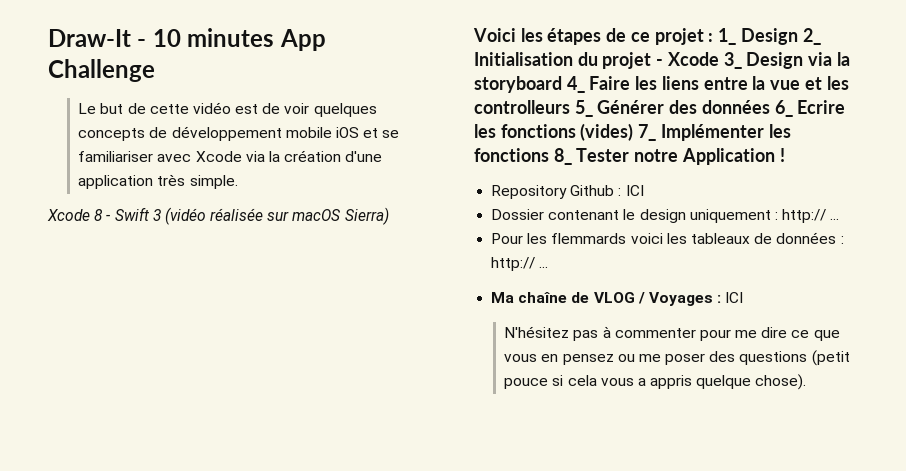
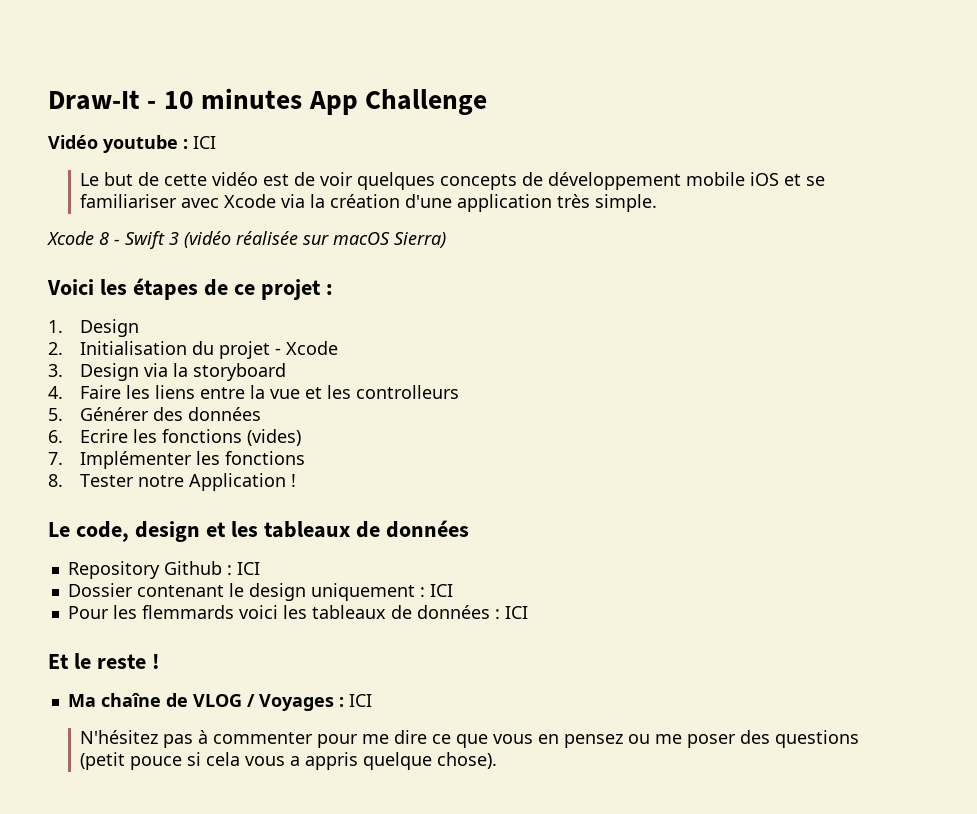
+ Vidéo youtube : ICI
- Voici les étapes de ce projet : 1_ Design 2_ Initialisation du projet - Xcode 3_ Design via la storyboard 4_ Faire les liens entre la vue et les controlleurs 5_ Générer des données 6_ Ecrire les fonctions (vides) 7_ Implémenter les fonctions 8_ Tester notre Application !
+ Voici les étapes de ce projet :
+ 1. Design
+ 2. Initialisation du projet - Xcode
+ 3. Design via la storyboard
+ 4. Faire les liens entre la vue et les controlleurs
+ 5. Générer des données
+ 6. Ecrire les fonctions (vides)
+ 7. Implémenter les fonctions
+ 8. Tester notre Application !
+ Le code, design et les tableaux de données
- Dossier contenant le design uniquement : http:// ...
+ Dossier contenant le design uniquement : ICI
- Pour les flemmards voici les tableaux de données : http:// ...
+ Pour les flemmards voici les tableaux de données : ICI
+ Et le reste !

